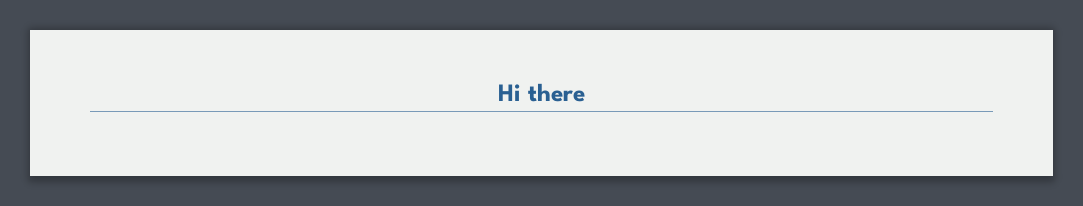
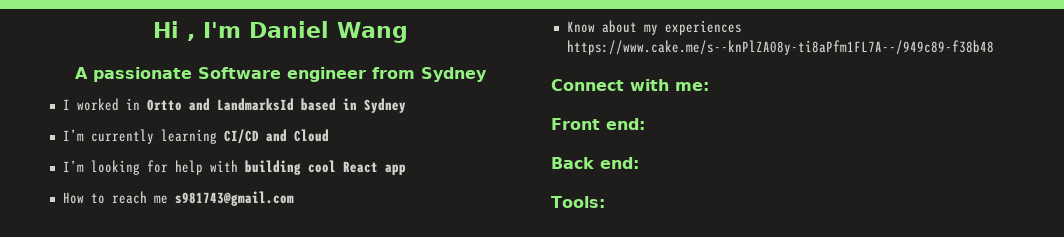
- Hi there
+ Hi , I'm Daniel Wang
+ A passionate Software engineer from Sydney
+ I worked in Ortto and LandmarksId based in Sydney
+ I’m currently learning CI/CD and Cloud
+ I’m looking for help with building cool React app
+ How to reach me s981743@gmail.com
+ Know about my experiences https://www.cake.me/s--knPlZA08y-ti8aPfm1FL7A--/949c89-f38b48
+ Connect with me:
+ Front end:
+ Back end:
+ Tools:

